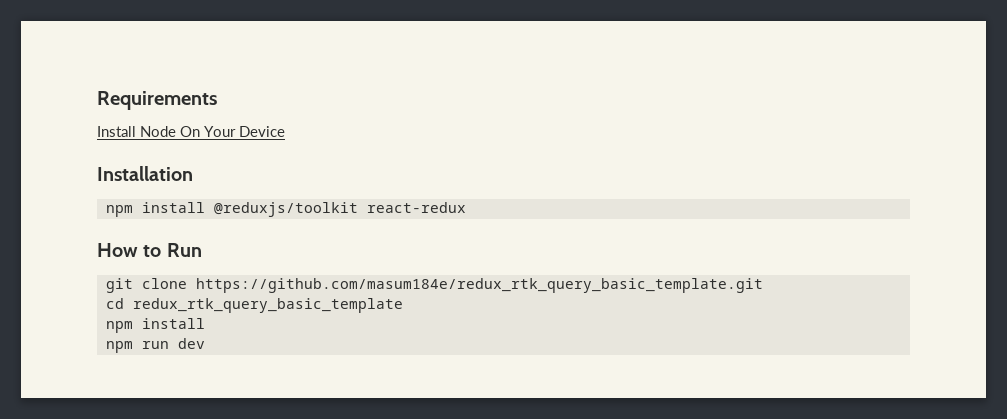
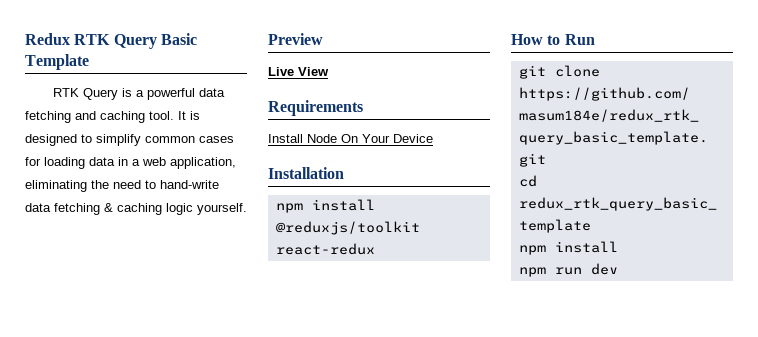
+ Redux RTK Query Basic Template
+ RTK Query is a powerful data fetching and caching tool. It is designed to simplify common cases for loading data in a web application, eliminating the need to hand-write data fetching & caching logic yourself.
+ Preview
+ Live View

